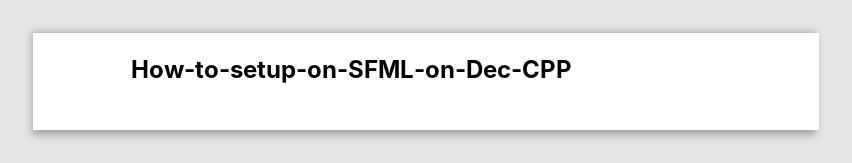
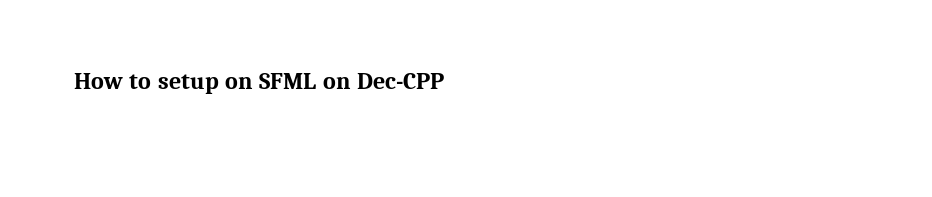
- How-to-setup-on-SFML-on-Dec-CPP
+ How to setup on SFML on Dec-CPP

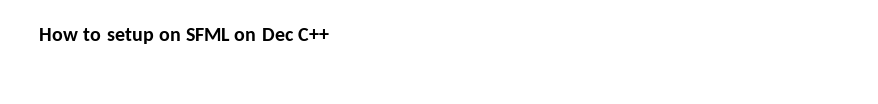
- How to setup on SFML on Dec-CPP
+ How to setup on SFML on Dec C++

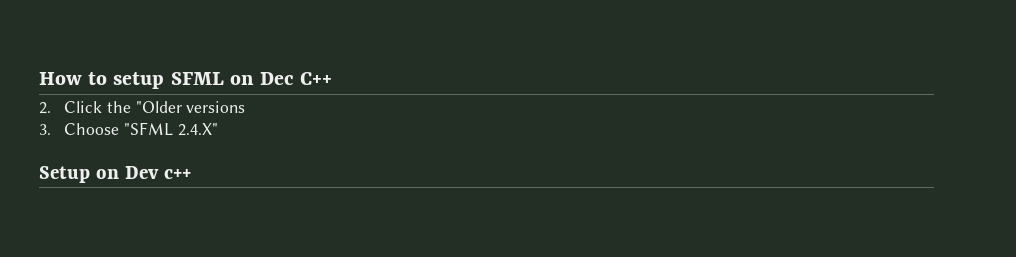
- How to setup on SFML on Dec C++
+ How to setup SFML on Dec C++
+ 2. Click the "Older versions
+ 3. Choose "SFML 2.4.X"
+ Setup on Dev c++

